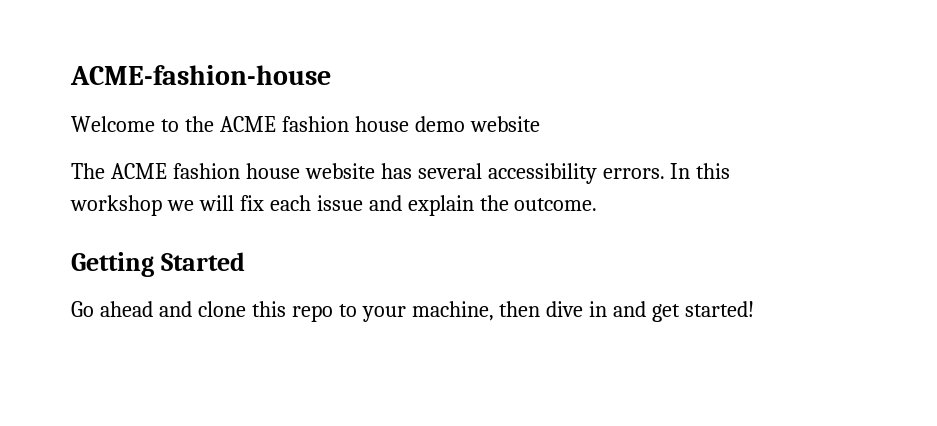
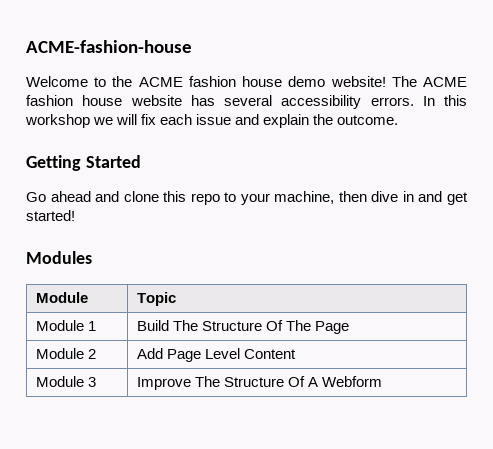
- Welcome to the ACME fashion house demo website
- The ACME fashion house website has several accessibility errors.
+ Welcome to the ACME fashion house demo website! The ACME fashion house website has several accessibility errors.
+ Modules
+ Module | Topic
+ Module 1 | Build The Structure Of The Page
+ Module 2 | Add Page Level Content
+ Module 3 | Improve The Structure Of A Webform

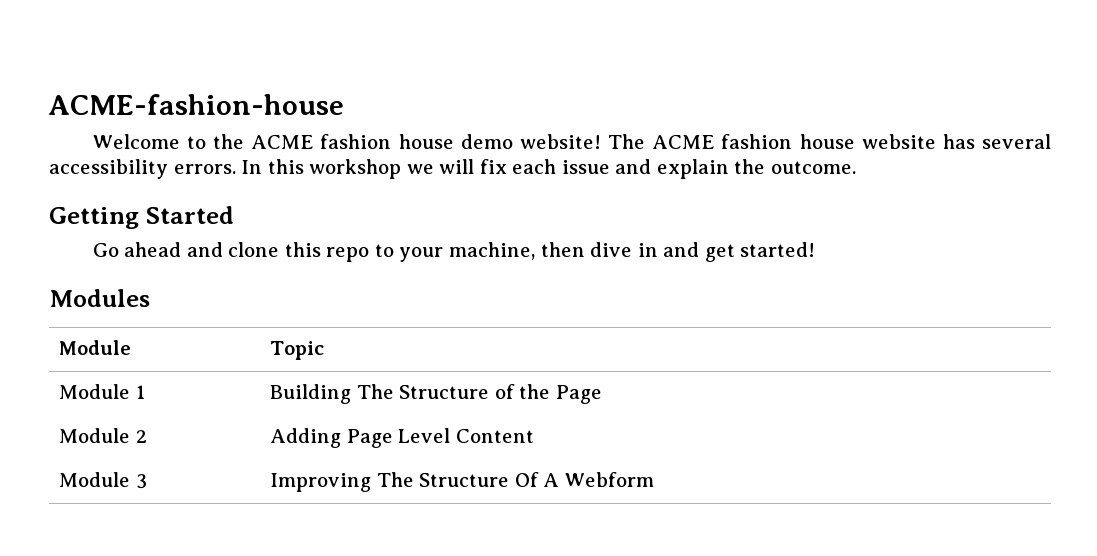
- Module 1 | Build The Structure Of The Page
+ Module 1 | Building The Structure of the Page
- Module 2 | Add Page Level Content
+ Module 2 | Adding Page Level Content
- Module 3 | Improve The Structure Of A Webform
+ Module 3 | Improving The Structure Of A Webform

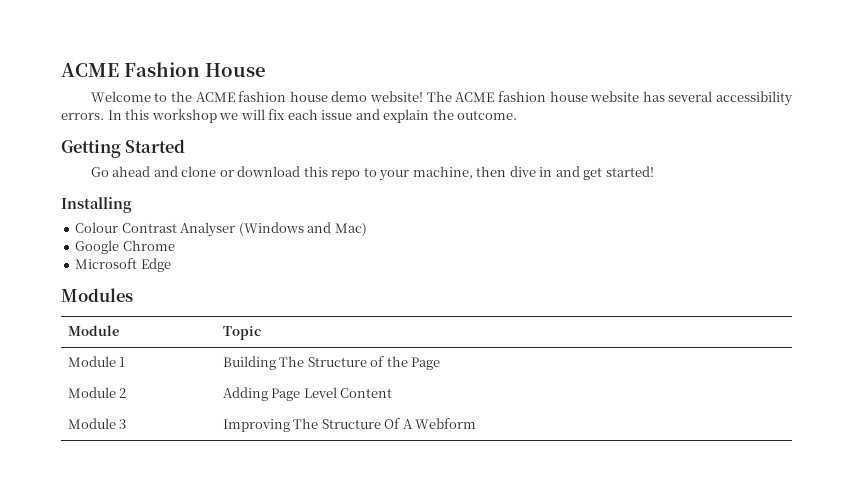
- ACME-fashion-house
+ ACME Fashion House
- Go ahead and clone this repo to your machine, then dive in and get started!
+ Go ahead and clone or download this repo to your machine, then dive in and get started!
+ Installing
+ Colour Contrast Analyser (Windows and Mac)
+ Google Chrome
+ Microsoft Edge

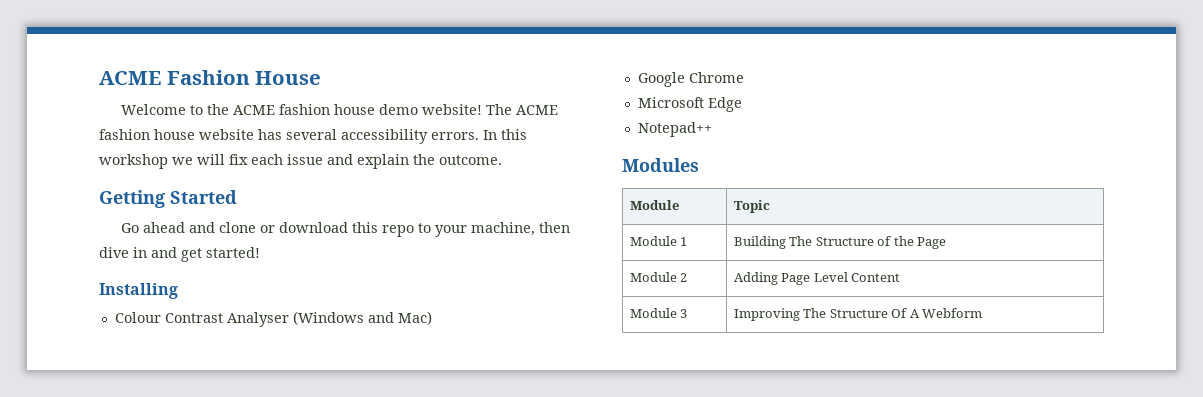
+ Notepad++

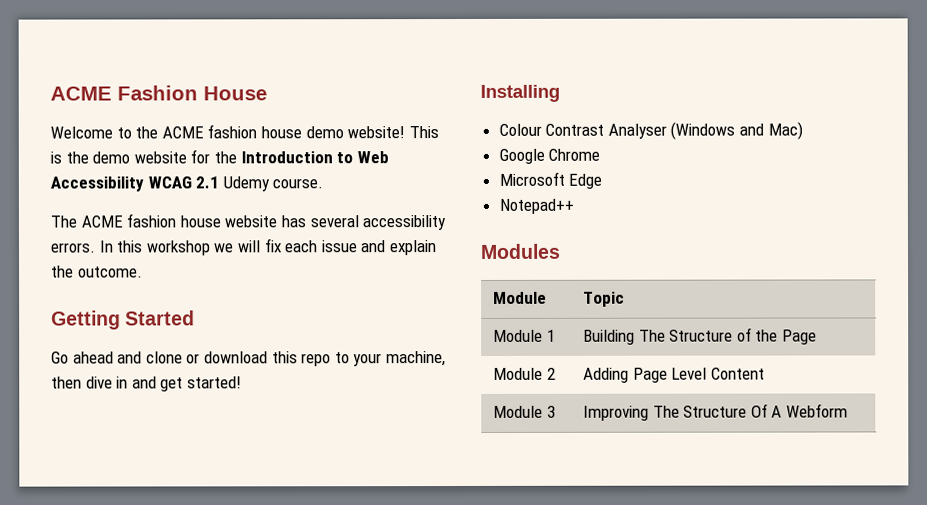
- Welcome to the ACME fashion house demo website! The ACME fashion house website has several accessibility errors.
+ Welcome to the ACME fashion house demo website! This is the demo website for the Introduction to Web Accessibility WCAG 2.1 Udemy course.
+ The ACME fashion house website has several accessibility errors.

